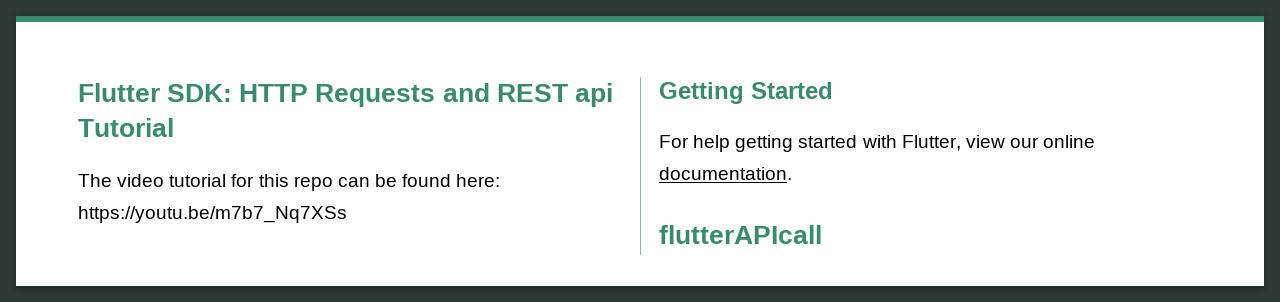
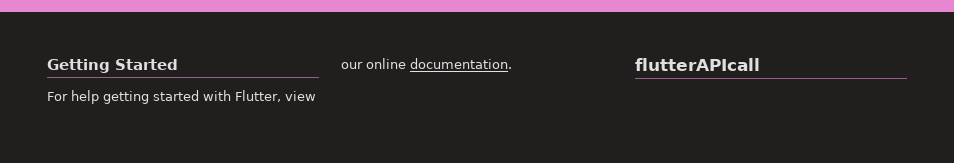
- Flutter SDK: HTTP Requests and REST api Tutorial
- The video tutorial for this repo can be found here: https://youtu.be/m7b7_Nq7XSs

